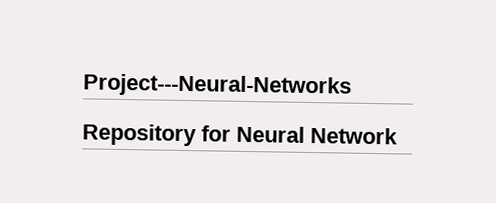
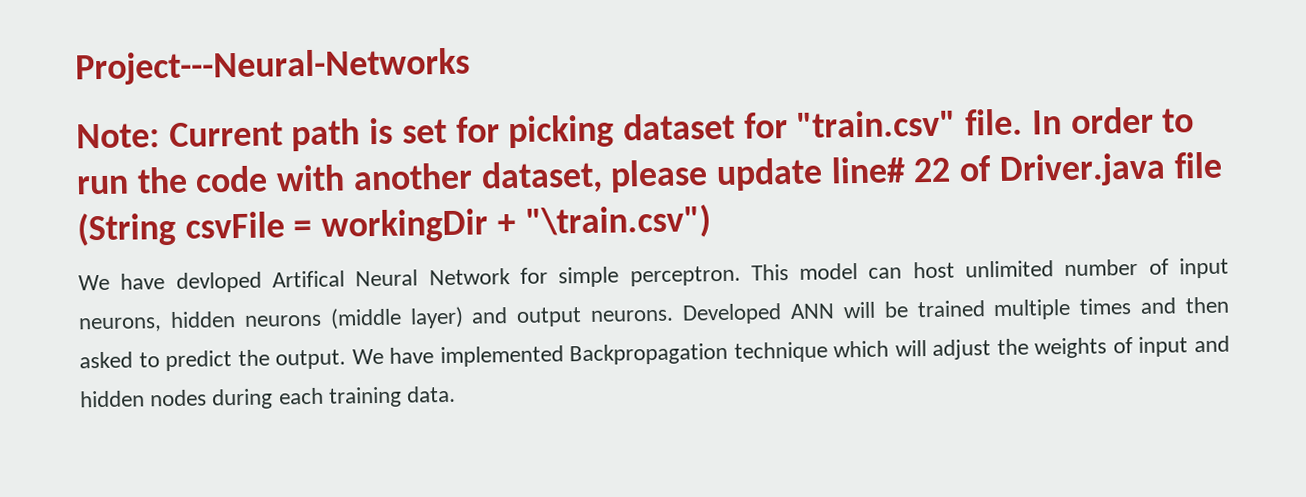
- Repository for Neural Network
+ Note: Current path is set for picking dataset for "train.csv" file. In order to run the code with another dataset, please update line# 22 of Driver.java file (String csvFile = workingDir + "\train.csv")
+ We have devloped Artifical Neural Network for simple perceptron. This model can host unlimited number of input neurons, hidden neurons (middle layer) and output neurons. Developed ANN will be trained multiple times and then asked to predict the output. We have implemented Backpropagation technique which will adjust the weights of input and hidden nodes during each training data.

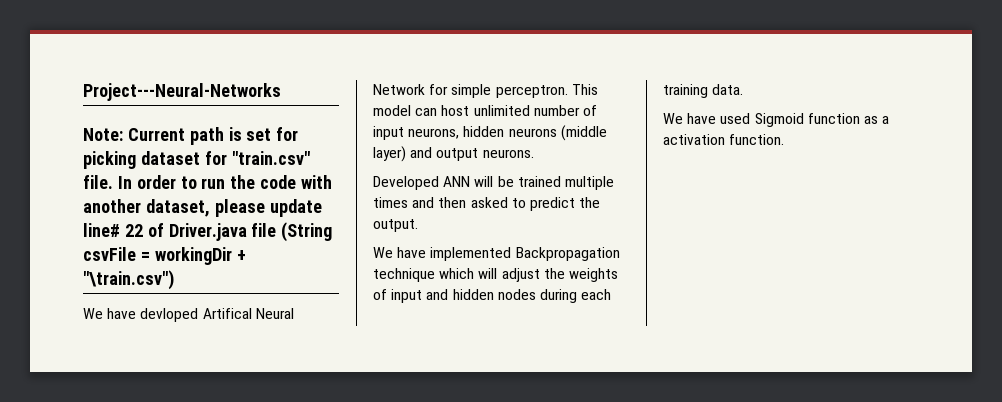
- This model can host unlimited number of input neurons, hidden neurons (middle layer) and output neurons. Developed ANN will be trained multiple times and then asked to predict the output. We have implemented Backpropagation technique which will adjust the weights of input and hidden nodes during each training data.
+ This model can host unlimited number of input neurons, hidden neurons (middle layer) and output neurons.
+ Developed ANN will be trained multiple times and then asked to predict the output.
+ We have implemented Backpropagation technique which will adjust the weights of input and hidden nodes during each training data.
+ We have used Sigmoid function as a activation function.

